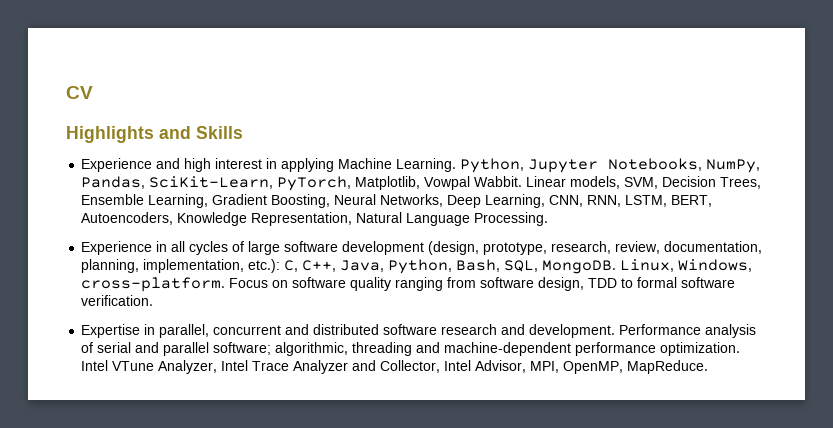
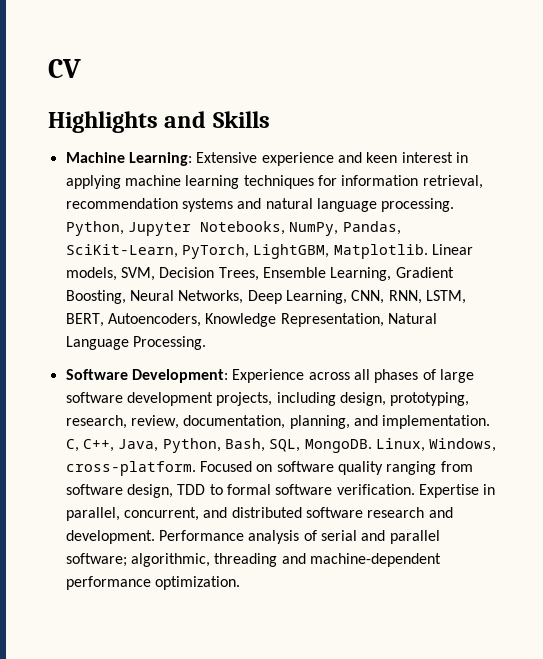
- Experience and high interest in applying Machine Learning.
+ Machine Learning: Extensive experience and keen interest in applying machine learning techniques for information retrieval, recommendation systems and natural language processing.
- Python, Jupyter Notebooks, NumPy, Pandas, SciKit-Learn, PyTorch, Matplotlib, Vowpal Wabbit.
+ Python, Jupyter Notebooks, NumPy, Pandas, SciKit-Learn, PyTorch, LightGBM, Matplotlib.
- Experience in all cycles of large software development (design, prototype, research, review, documentation, planning, implementation, etc.): C, C++, Java, Python, Bash, SQL, MongoDB.
+ Software Development: Experience across all phases of large software development projects, including design, prototyping, research, review, documentation, planning, and implementation. C, C++, Java, Python, Bash, SQL, MongoDB.
- Focus on software quality ranging from software design, TDD to formal software verification.
- Expertise in parallel, concurrent and distributed software research and development.
+ Focused on software quality ranging from software design, TDD to formal software verification. Expertise in parallel, concurrent, and distributed software research and development.
- Intel VTune Analyzer, Intel Trace Analyzer and Collector, Intel Advisor, MPI, OpenMP, MapReduce.

